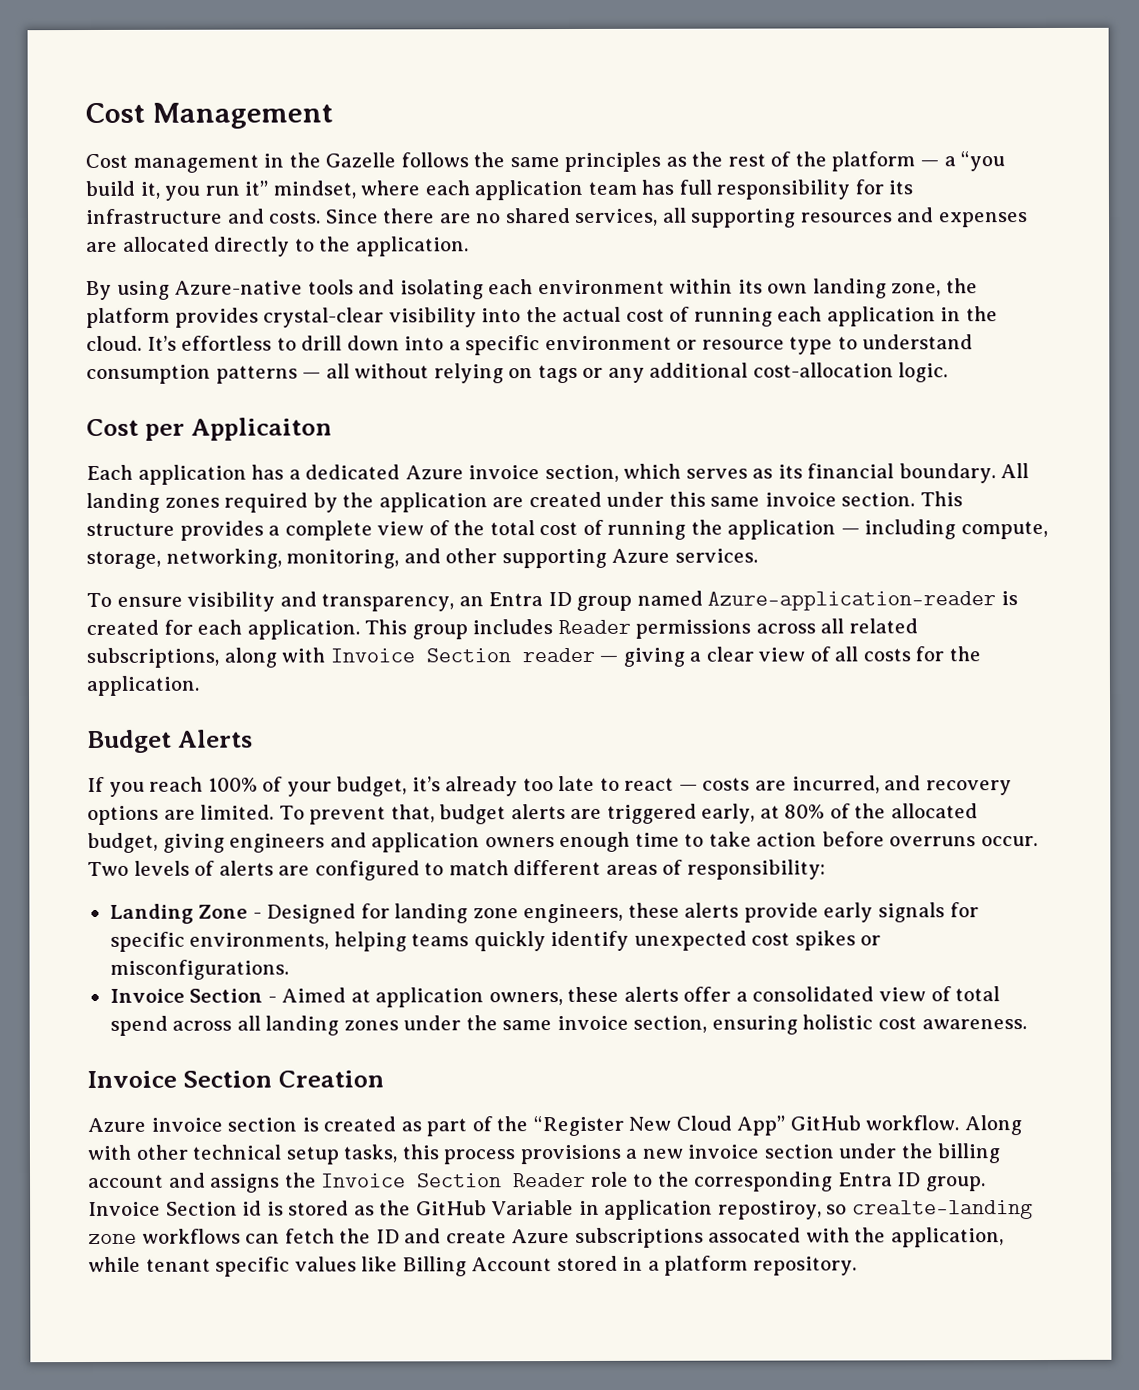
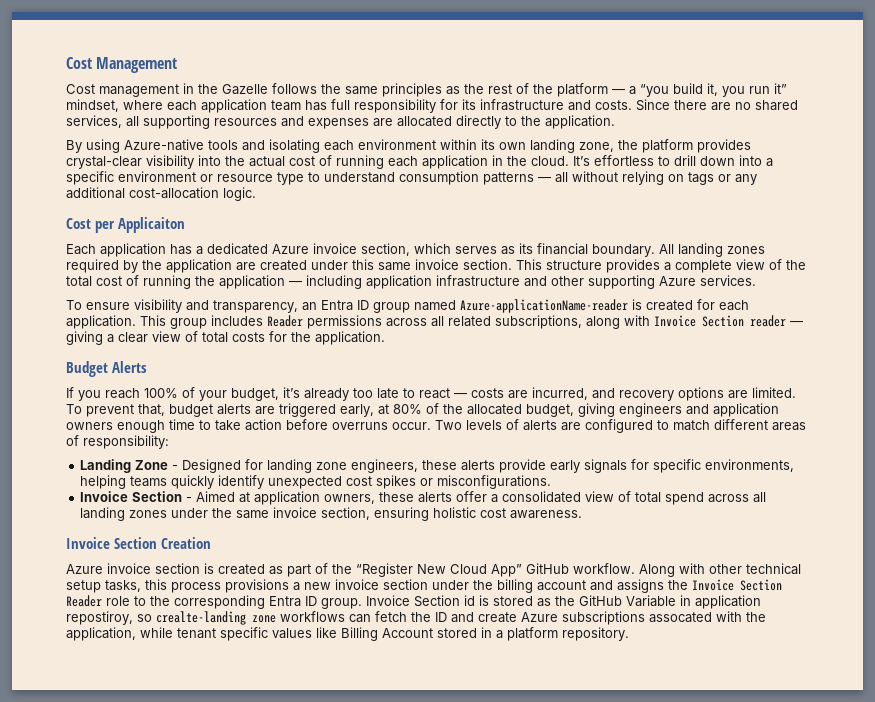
- This structure provides a complete view of the total cost of running the application — including compute, storage, networking, monitoring, and other supporting Azure services.
+ This structure provides a complete view of the total cost of running the application — including application infrastructure and other supporting Azure services.
- To ensure visibility and transparency, an Entra ID group named Azure-application-reader is created for each application.
+ To ensure visibility and transparency, an Entra ID group named Azure-applicationName-reader is created for each application.
- This group includes Reader permissions across all related subscriptions, along with Invoice Section reader — giving a clear view of all costs for the application.
+ This group includes Reader permissions across all related subscriptions, along with Invoice Section reader — giving a clear view of total costs for the application.

